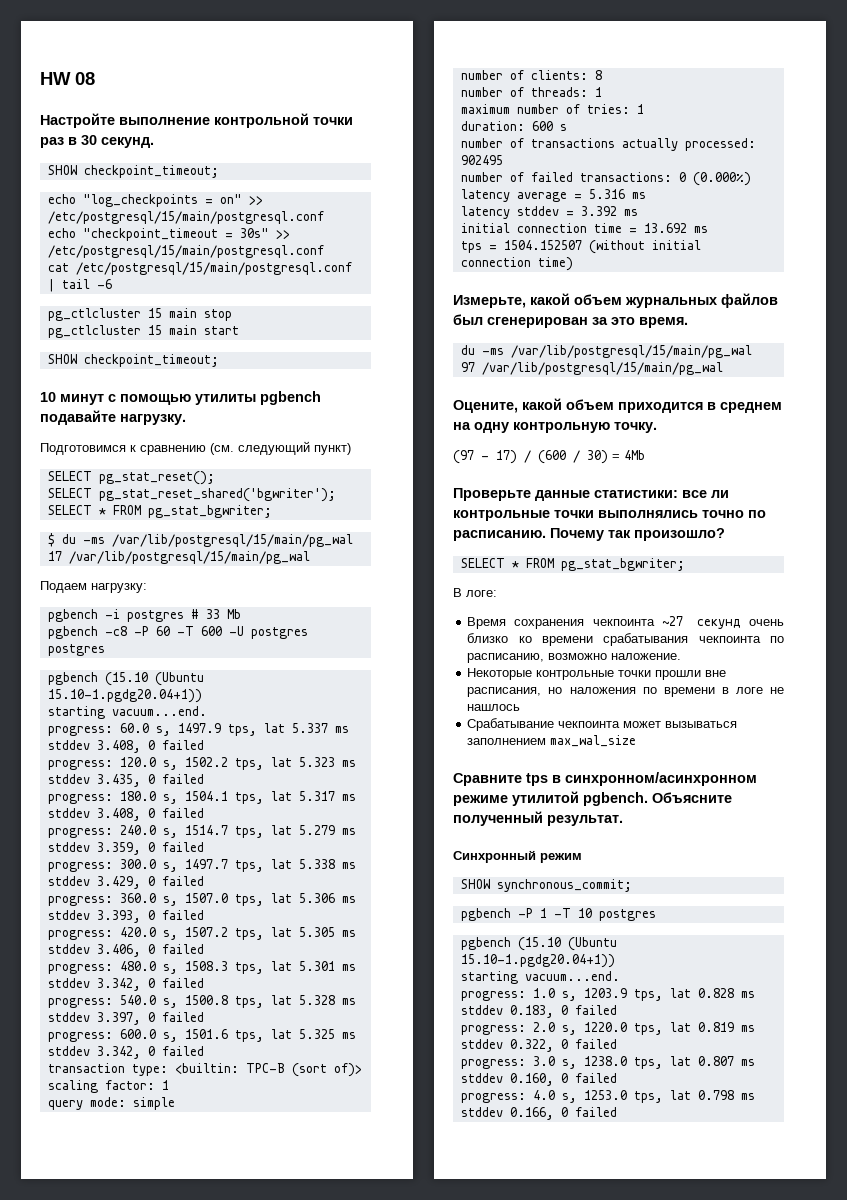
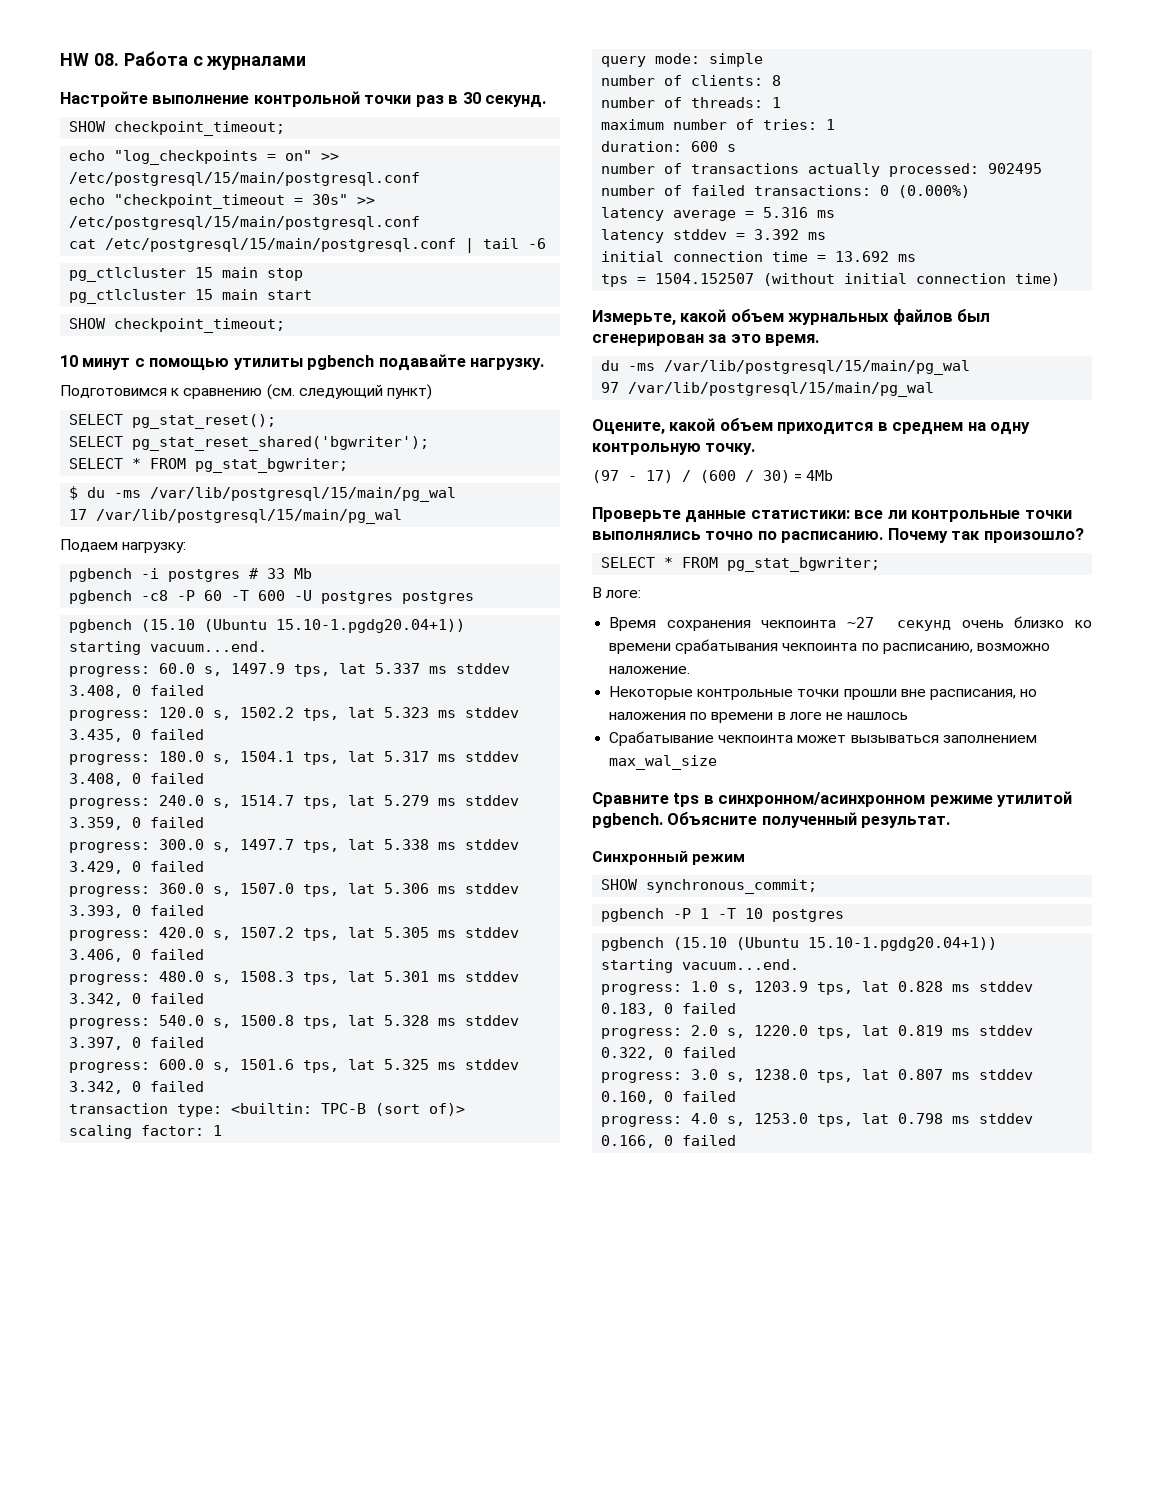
- HW 08
+ HW 08. Работа с журналами

